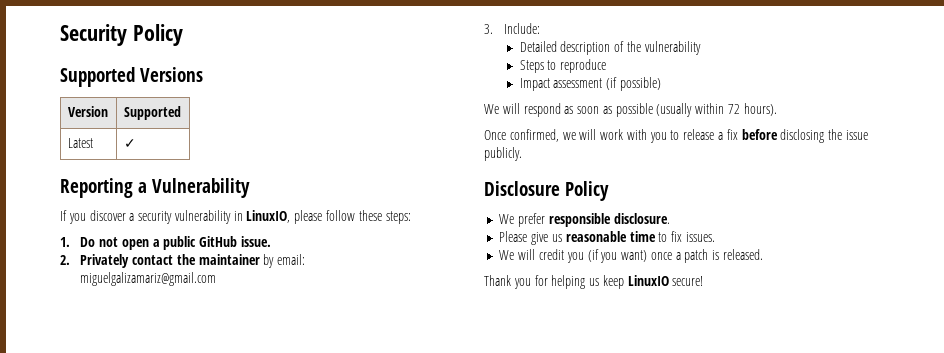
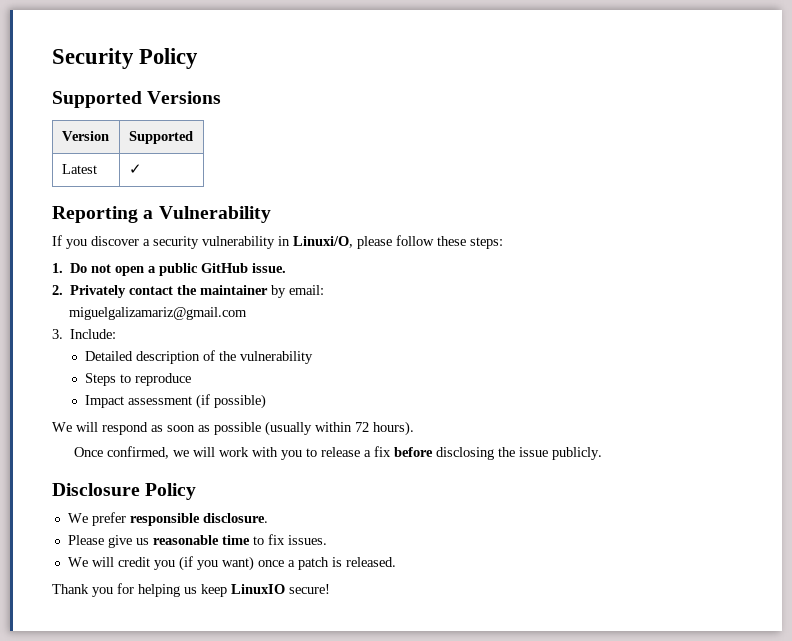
- If you discover a security vulnerability in LinuxIO, please follow these steps:
+ If you discover a security vulnerability in Linuxi/O, please follow these steps:

